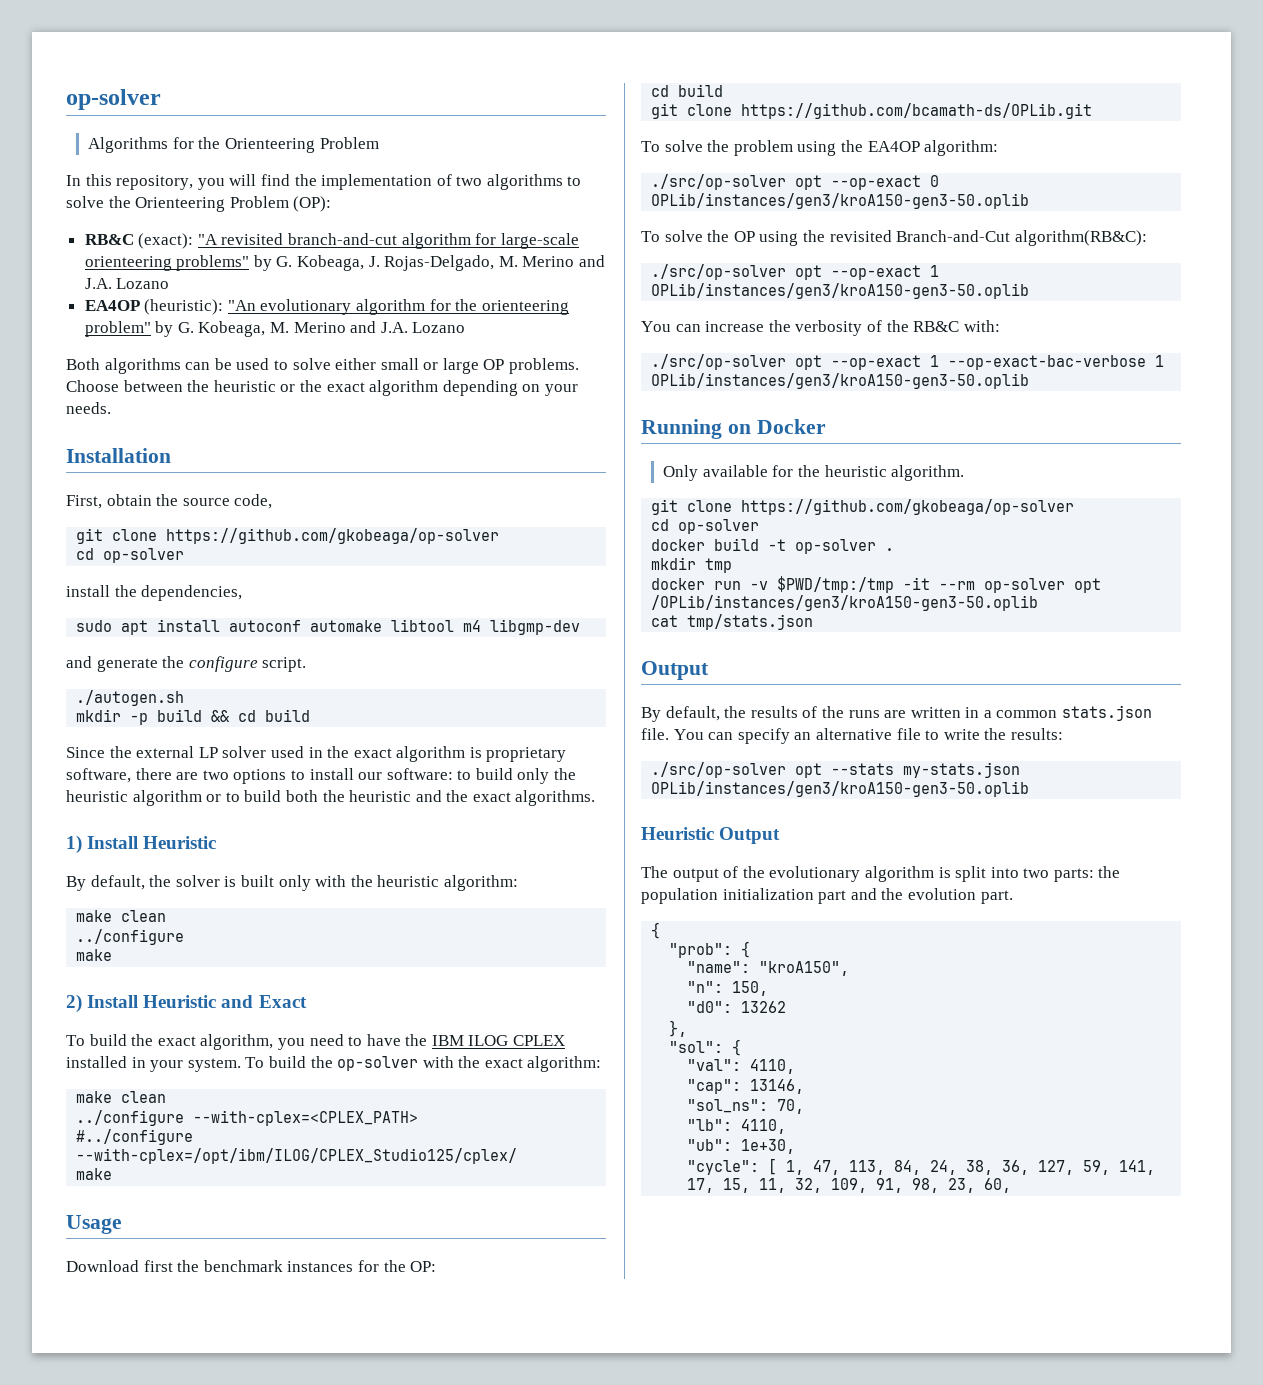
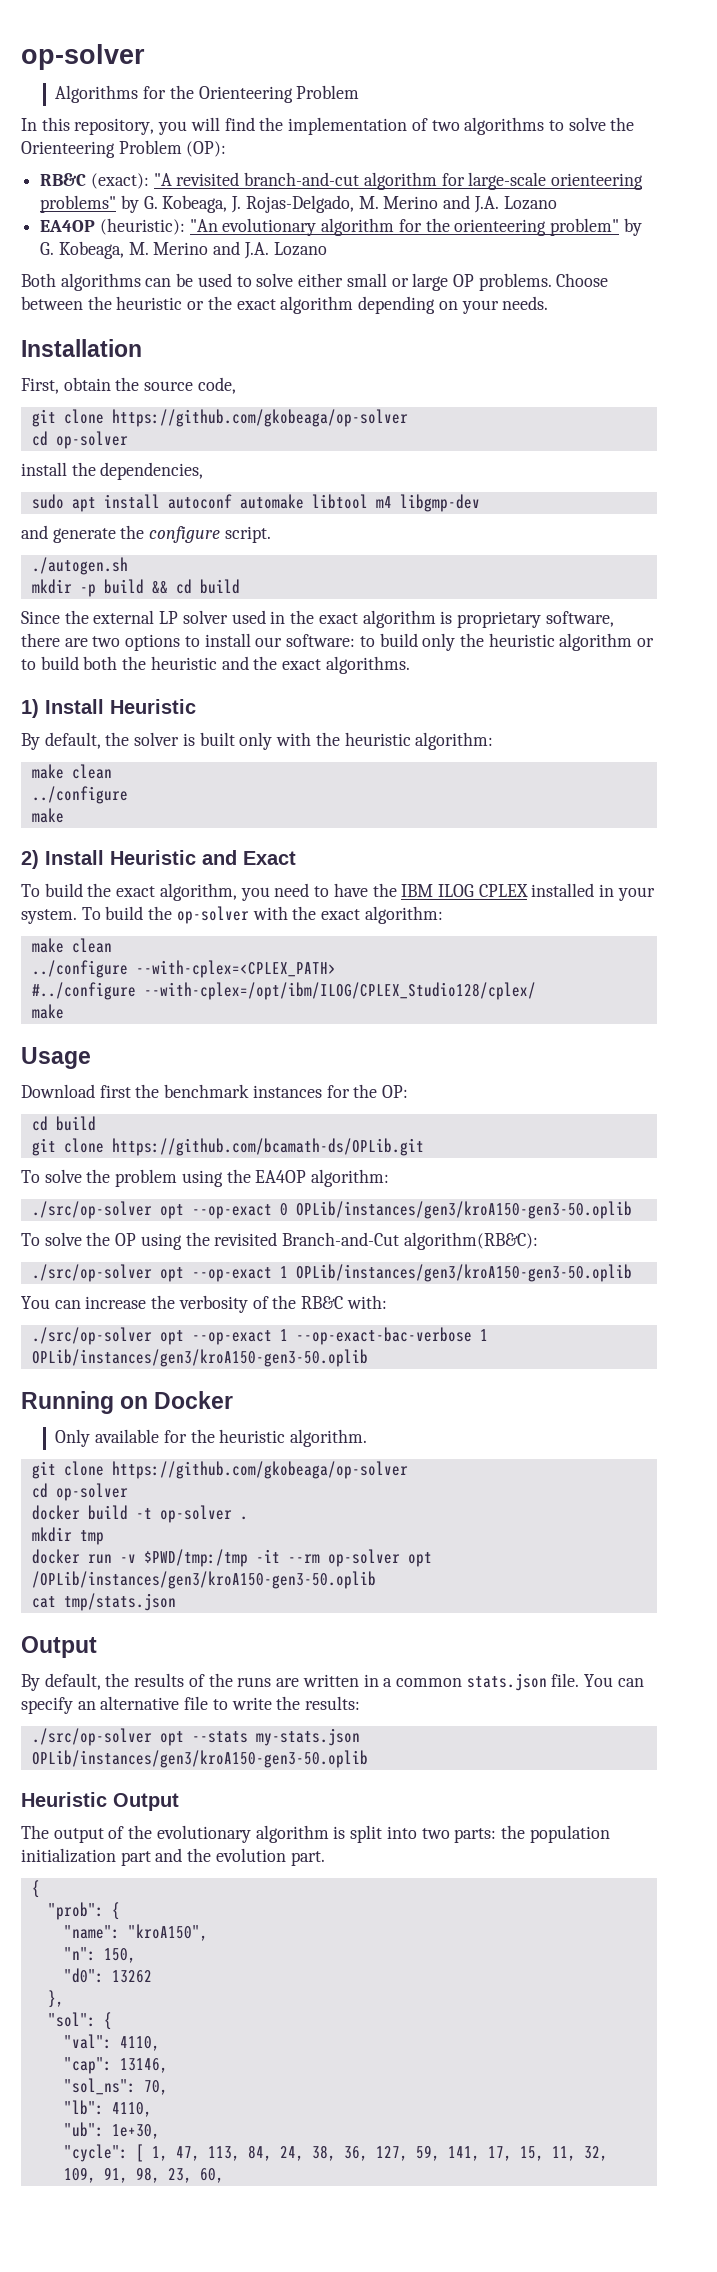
- #../configure --with-cplex=/opt/ibm/ILOG/CPLEX_Studio125/cplex/
+ #../configure --with-cplex=/opt/ibm/ILOG/CPLEX_Studio128/cplex/

